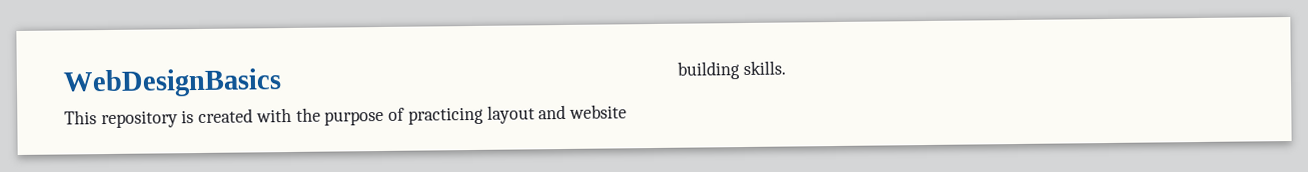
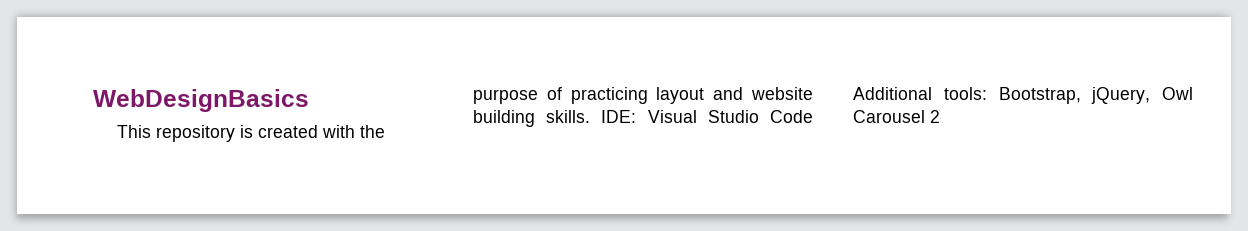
+ IDE: Visual Studio Code Additional tools: Bootstrap, jQuery, Owl Carousel 2

